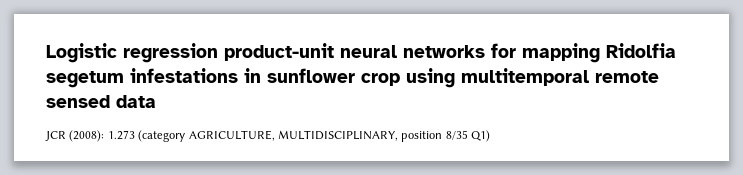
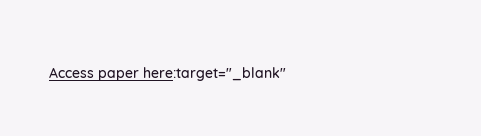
- Logistic regression product-unit neural networks for mapping Ridolfia segetum infestations in sunflower crop using multitemporal remote sensed data
- JCR (2008): 1.273 (category AGRICULTURE, MULTIDISCIPLINARY, position 8/35 Q1)
+ Access paper here:target="_blank"

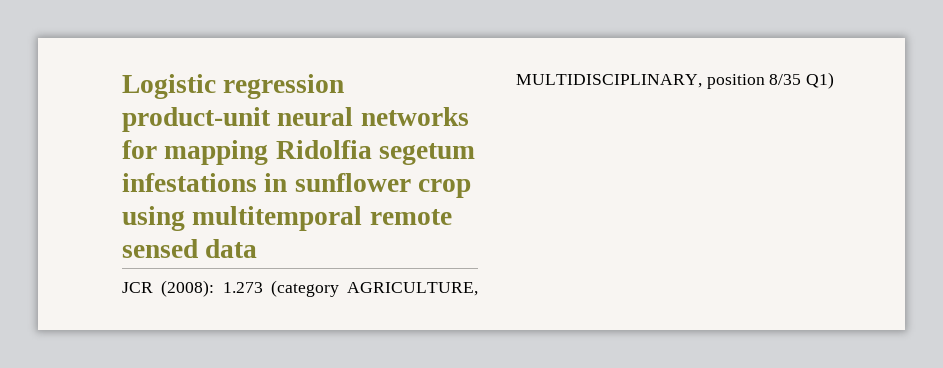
- Access paper here:target="_blank"
+ Logistic regression product-unit neural networks for mapping Ridolfia segetum infestations in sunflower crop using multitemporal remote sensed data
+ JCR (2008): 1.273 (category AGRICULTURE, MULTIDISCIPLINARY, position 8/35 Q1)

